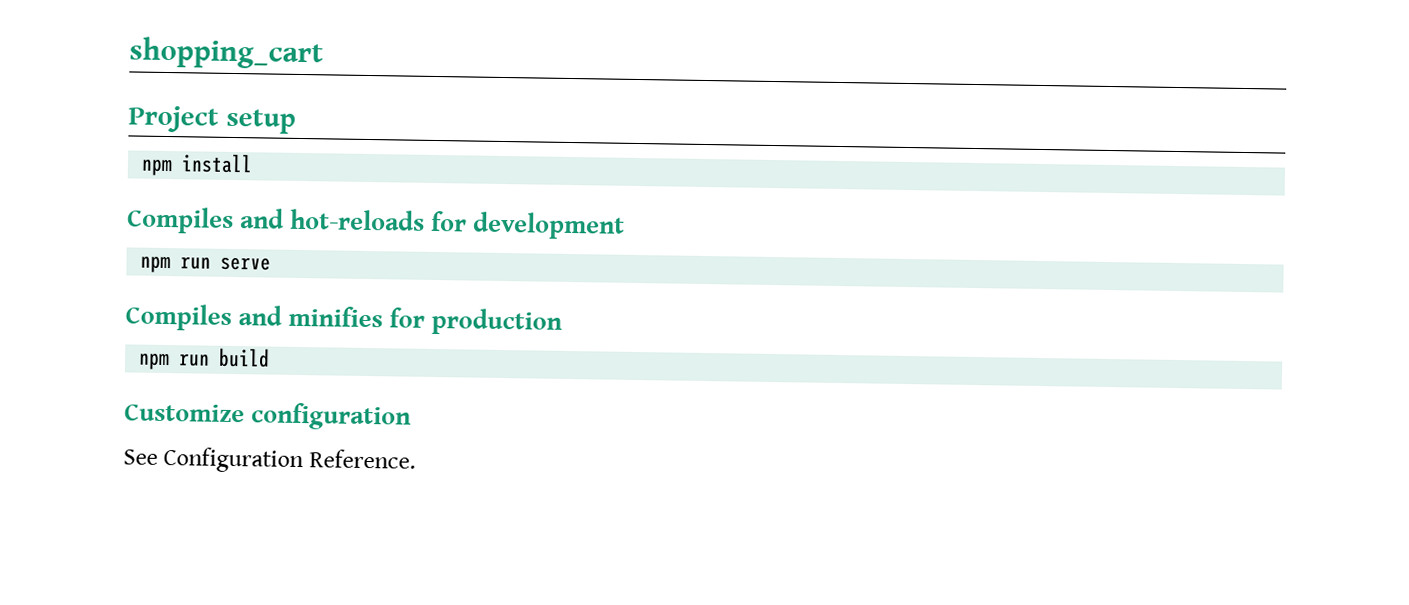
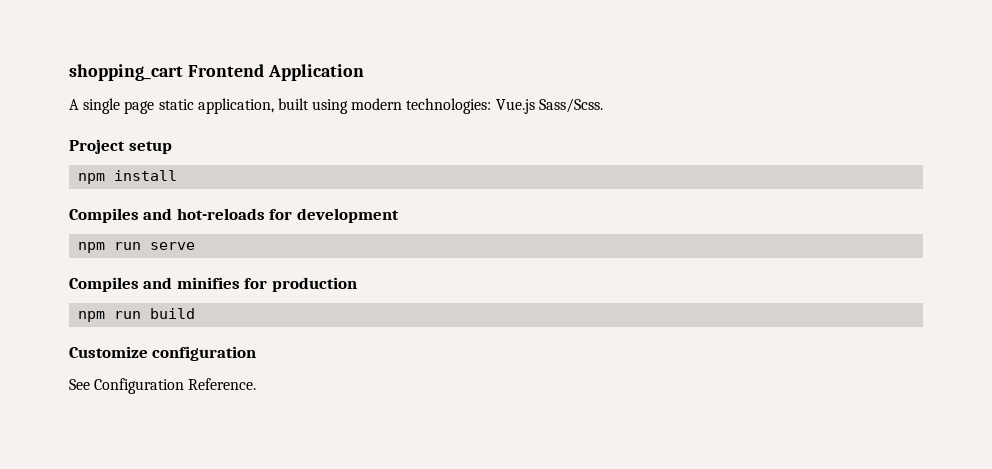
- shopping_cart
+ shopping_cart Frontend Application
+ A single page static application, built using modern technologies: Vue.js Sass/Scss.

